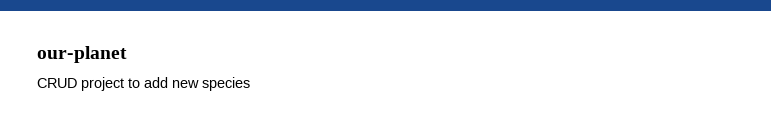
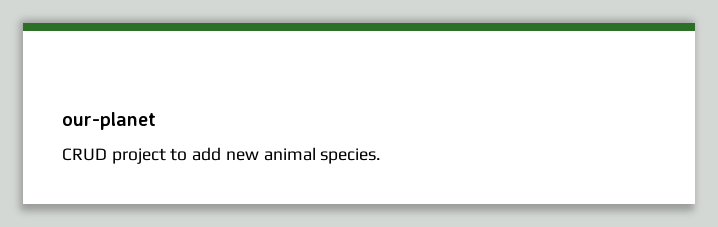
- CRUD project to add new species
+ CRUD project to add new animal species.

